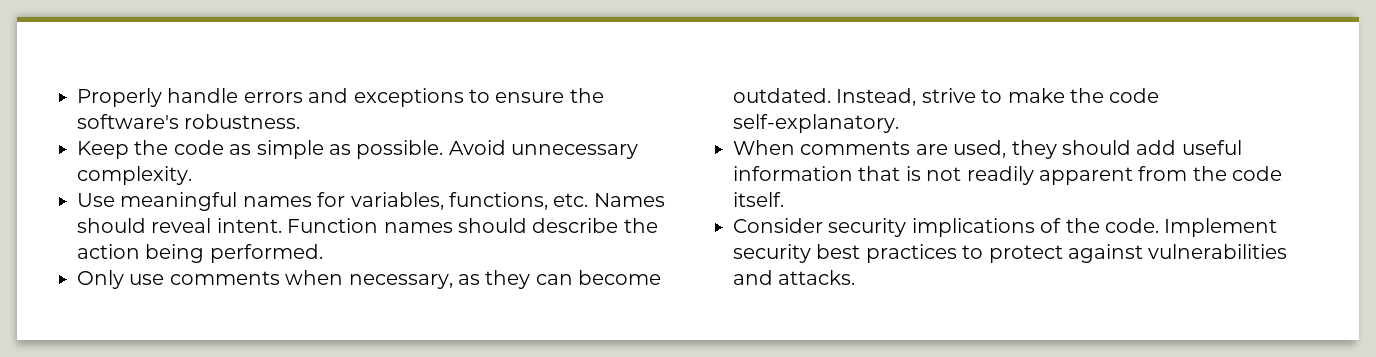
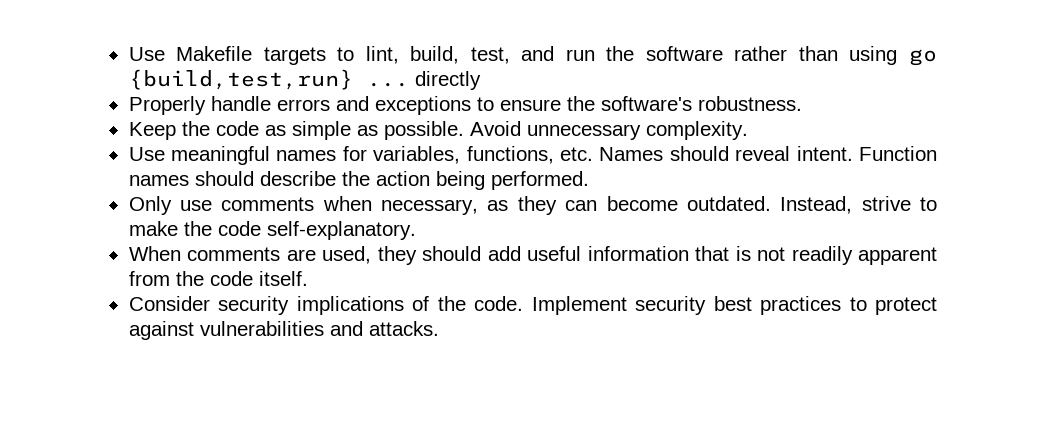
+ Use Makefile targets to lint, build, test, and run the software rather than using go {build,test,run} ... directly

